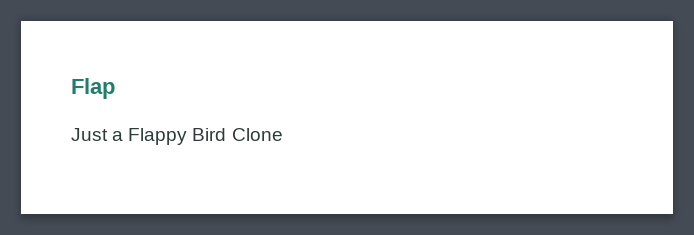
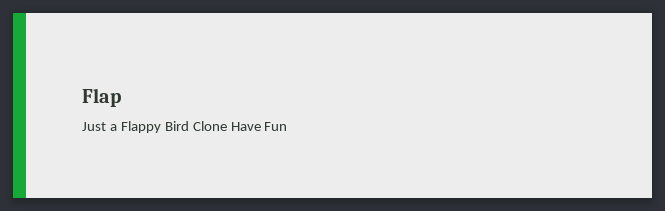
- Just a Flappy Bird Clone
+ Just a Flappy Bird Clone Have Fun

